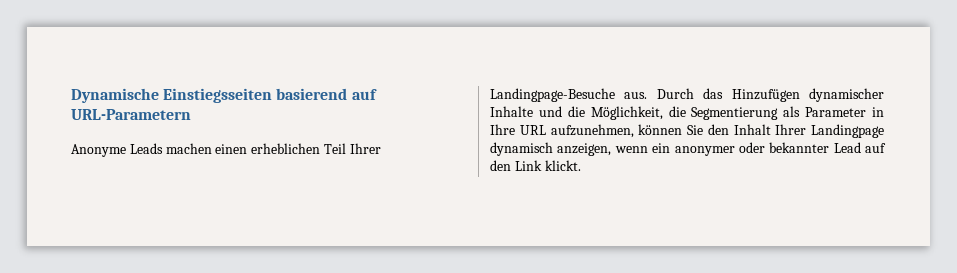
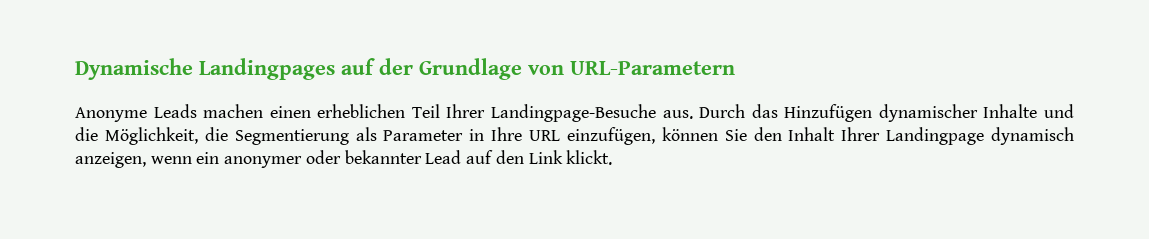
- Dynamische Einstiegsseiten basierend auf URL-Parametern
+ Dynamische Landingpages auf der Grundlage von URL-Parametern
- Durch das Hinzufügen dynamischer Inhalte und die Möglichkeit, die Segmentierung als Parameter in Ihre URL aufzunehmen, können Sie den Inhalt Ihrer Landingpage dynamisch anzeigen, wenn ein anonymer oder bekannter Lead auf den Link klickt.
+ Durch das Hinzufügen dynamischer Inhalte und die Möglichkeit, die Segmentierung als Parameter in Ihre URL einzufügen, können Sie den Inhalt Ihrer Landingpage dynamisch anzeigen, wenn ein anonymer oder bekannter Lead auf den Link klickt.

